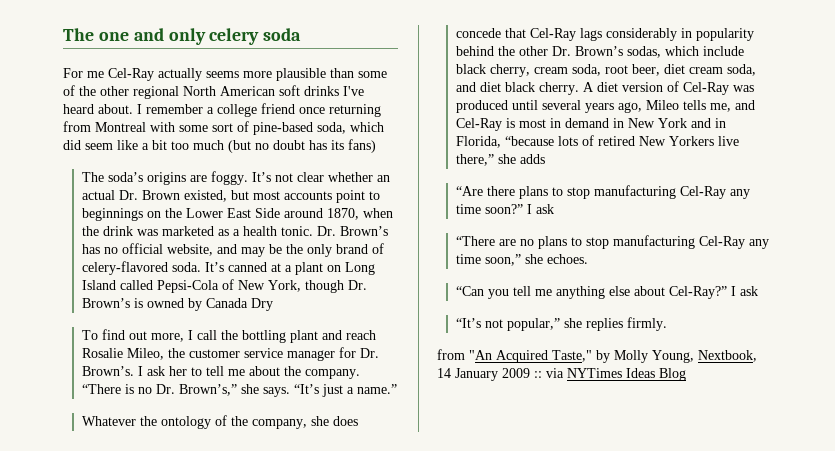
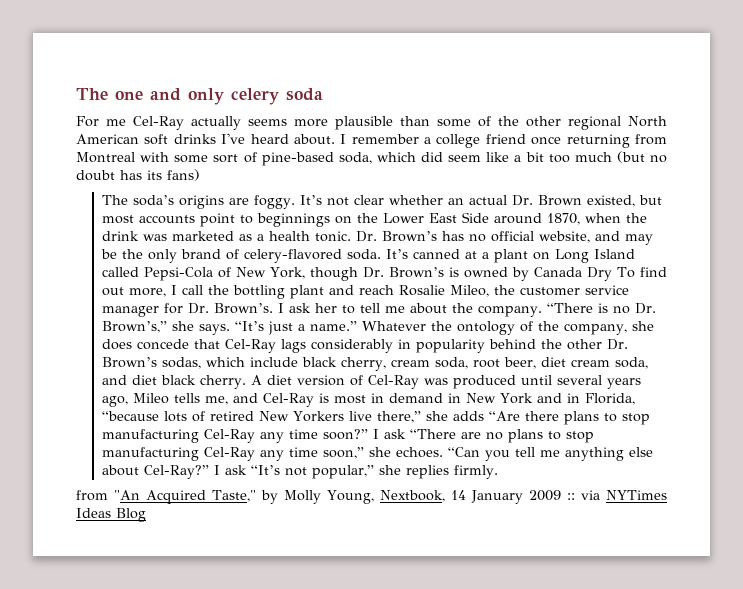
- It’s canned at a plant on Long Island called Pepsi-Cola of New York, though Dr. Brown’s is owned by Canada Dry
- To find out more, I call the bottling plant and reach Rosalie Mileo, the customer service manager for Dr. Brown’s.
+ It’s canned at a plant on Long Island called Pepsi-Cola of New York, though Dr. Brown’s is owned by Canada Dry To find out more, I call the bottling plant and reach Rosalie Mileo, the customer service manager for Dr. Brown’s.
- “It’s just a name.”
- Whatever the ontology of the company, she does concede that Cel-Ray lags considerably in popularity behind the other Dr. Brown’s sodas, which include black cherry, cream soda, root beer, diet cream soda, and diet black cherry.
+ “It’s just a name.” Whatever the ontology of the company, she does concede that Cel-Ray lags considerably in popularity behind the other Dr. Brown’s sodas, which include black cherry, cream soda, root beer, diet cream soda, and diet black cherry.
- A diet version of Cel-Ray was produced until several years ago, Mileo tells me, and Cel-Ray is most in demand in New York and in Florida, “because lots of retired New Yorkers live there,” she adds
- “Are there plans to stop manufacturing Cel-Ray any time soon?” I ask
- “There are no plans to stop manufacturing Cel-Ray any time soon,” she echoes.
- “Can you tell me anything else about Cel-Ray?” I ask
- “It’s not popular,” she replies firmly.
+ A diet version of Cel-Ray was produced until several years ago, Mileo tells me, and Cel-Ray is most in demand in New York and in Florida, “because lots of retired New Yorkers live there,” she adds “Are there plans to stop manufacturing Cel-Ray any time soon?” I ask “There are no plans to stop manufacturing Cel-Ray any time soon,” she echoes. “Can you tell me anything else about Cel-Ray?” I ask “It’s not popular,” she replies firmly.

